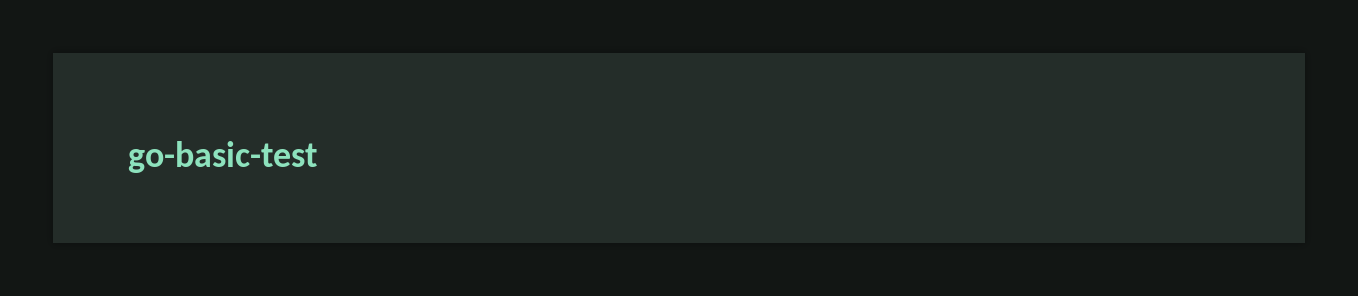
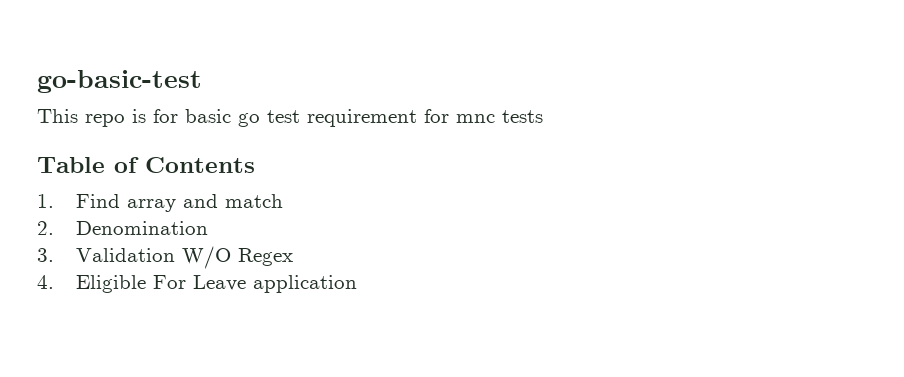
+ This repo is for basic go test requirement for mnc tests
+ Table of Contents
+ 1. Find array and match
+ 2. Denomination
+ 3. Validation W/O Regex
+ 4. Eligible For Leave application

